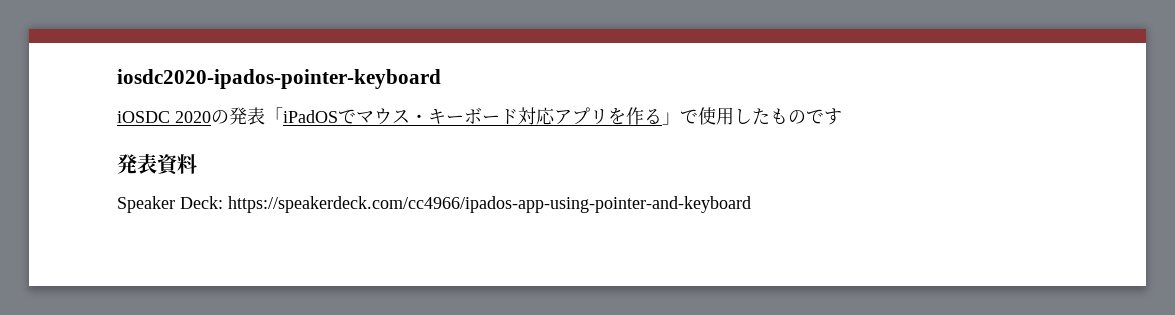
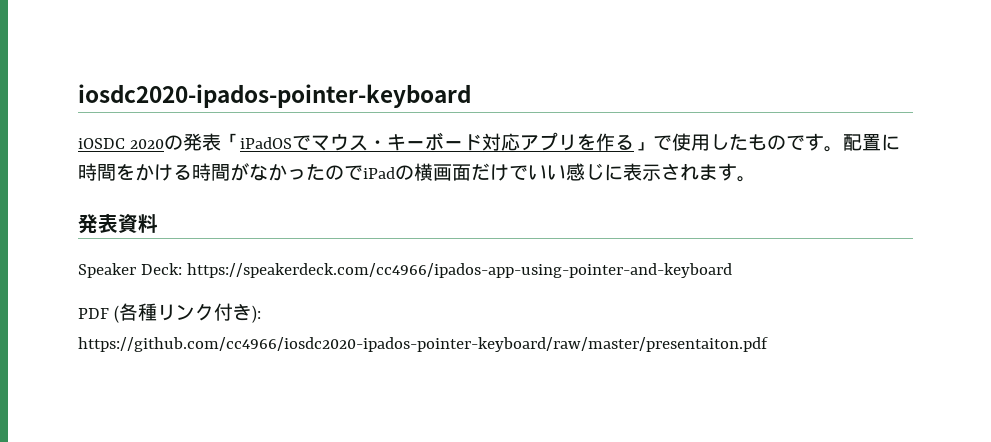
- iOSDC 2020の発表「iPadOSでマウス・キーボード対応アプリを作る」で使用したものです
+ iOSDC 2020の発表「iPadOSでマウス・キーボード対応アプリを作る」で使用したものです。配置に時間をかける時間がなかったのでiPadの横画面だけでいい感じに表示されます。
+ PDF (各種リンク付き): https://github.com/cc4966/iosdc2020-ipados-pointer-keyboard/raw/master/presentaiton.pdf

